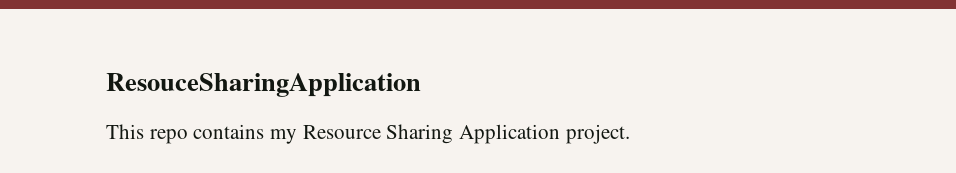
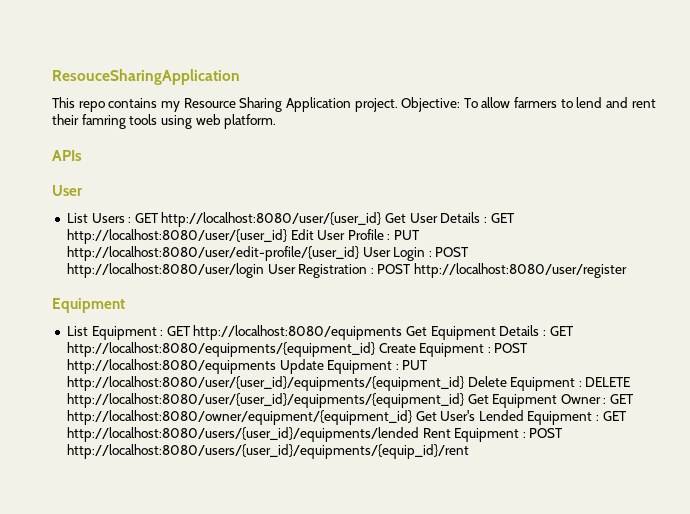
+ Objective: To allow farmers to lend and rent their famring tools using web platform.
+ APIs
+ User
+ List Users : GET http://localhost:8080/user/{user_id} Get User Details : GET http://localhost:8080/user/{user_id} Edit User Profile : PUT http://localhost:8080/user/edit-profile/{user_id} User Login : POST http://localhost:8080/user/login User Registration : POST http://localhost:8080/user/register
+ Equipment
+ List Equipment : GET http://localhost:8080/equipments Get Equipment Details : GET http://localhost:8080/equipments/{equipment_id} Create Equipment : POST http://localhost:8080/equipments Update Equipment : PUT http://localhost:8080/user/{user_id}/equipments/{equipment_id} Delete Equipment : DELETE http://localhost:8080/user/{user_id}/equipments/{equipment_id} Get Equipment Owner : GET http://localhost:8080/owner/equipment/{equipment_id} Get User's Lended Equipment : GET http://localhost:8080/users/{user_id}/equipments/lended Rent Equipment : POST http://localhost:8080/users/{user_id}/equipments/{equip_id}/rent

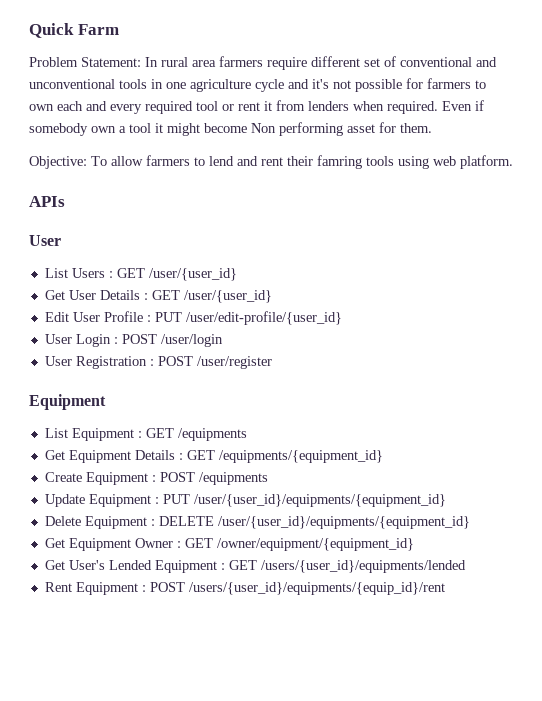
- ResouceSharingApplication
- This repo contains my Resource Sharing Application project. Objective: To allow farmers to lend and rent their famring tools using web platform.
+ Quick Farm
+ Problem Statement: In rural area farmers require different set of conventional and unconventional tools in one agriculture cycle and it's not possible for farmers to own each and every required tool or rent it from lenders when required. Even if somebody own a tool it might become Non performing asset for them.
+ Objective: To allow farmers to lend and rent their famring tools using web platform.
- List Users : GET http://localhost:8080/user/{user_id} Get User Details : GET http://localhost:8080/user/{user_id} Edit User Profile : PUT http://localhost:8080/user/edit-profile/{user_id} User Login : POST http://localhost:8080/user/login User Registration : POST http://localhost:8080/user/register
+ List Users : GET /user/{user_id}
+ Get User Details : GET /user/{user_id}
+ Edit User Profile : PUT /user/edit-profile/{user_id}
+ User Login : POST /user/login
+ User Registration : POST /user/register
- List Equipment : GET http://localhost:8080/equipments Get Equipment Details : GET http://localhost:8080/equipments/{equipment_id} Create Equipment : POST http://localhost:8080/equipments Update Equipment : PUT http://localhost:8080/user/{user_id}/equipments/{equipment_id} Delete Equipment : DELETE http://localhost:8080/user/{user_id}/equipments/{equipment_id} Get Equipment Owner : GET http://localhost:8080/owner/equipment/{equipment_id} Get User's Lended Equipment : GET http://localhost:8080/users/{user_id}/equipments/lended Rent Equipment : POST http://localhost:8080/users/{user_id}/equipments/{equip_id}/rent
+ List Equipment : GET /equipments
+ Get Equipment Details : GET /equipments/{equipment_id}
+ Create Equipment : POST /equipments
+ Update Equipment : PUT /user/{user_id}/equipments/{equipment_id}
+ Delete Equipment : DELETE /user/{user_id}/equipments/{equipment_id}
+ Get Equipment Owner : GET /owner/equipment/{equipment_id}
+ Get User's Lended Equipment : GET /users/{user_id}/equipments/lended
+ Rent Equipment : POST /users/{user_id}/equipments/{equip_id}/rent

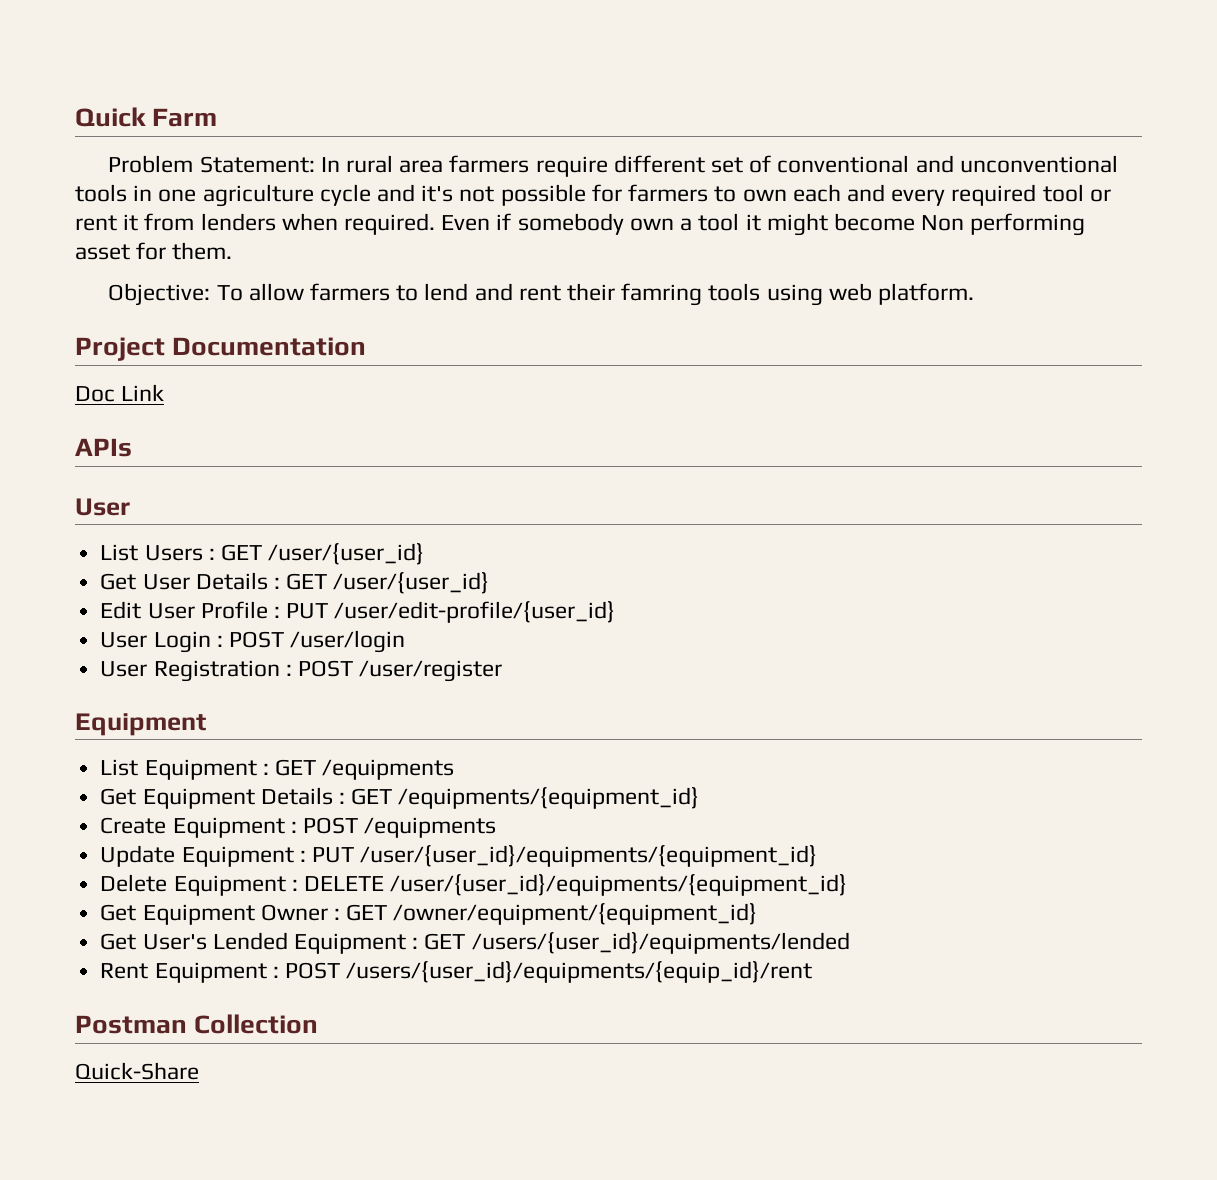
+ Project Documentation
+ Doc Link
+ Postman Collection
+ Quick-Share

